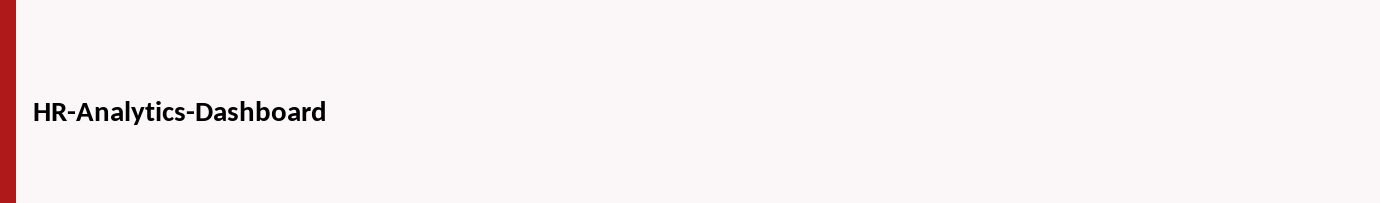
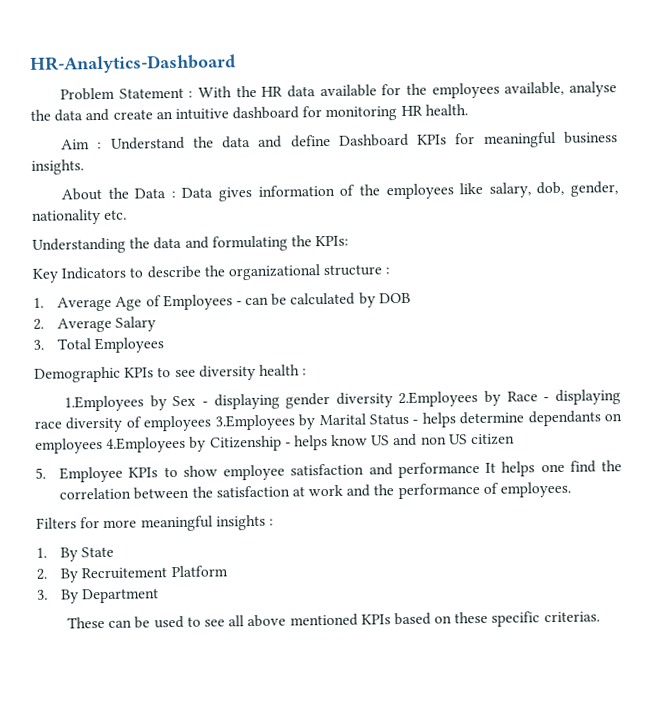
+ Problem Statement : With the HR data available for the employees available, analyse the data and create an intuitive dashboard for monitoring HR health.
+ Aim : Understand the data and define Dashboard KPIs for meaningful business insights.
+ About the Data : Data gives information of the employees like salary, dob, gender, nationality etc.
+ Understanding the data and formulating the KPIs:
+ Key Indicators to describe the organizational structure :
+ 1. Average Age of Employees - can be calculated by DOB
+ 2. Average Salary
+ 3. Total Employees
+ Demographic KPIs to see diversity health :
+ 1.Employees by Sex - displaying gender diversity 2.Employees by Race - displaying race diversity of employees 3.Employees by Marital Status - helps determine dependants on employees 4.Employees by Citizenship - helps know US and non US citizen
+ 5. Employee KPIs to show employee satisfaction and performance It helps one find the correlation between the satisfaction at work and the performance of employees.
+ Filters for more meaningful insights :
+ 1. By State
+ 2. By Recruitement Platform
+ 3. By Department
+ These can be used to see all above mentioned KPIs based on these specific criterias.

